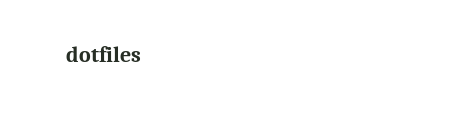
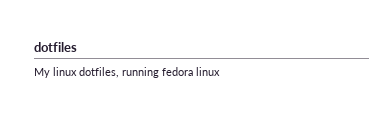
+ My linux dotfiles, running fedora linux

